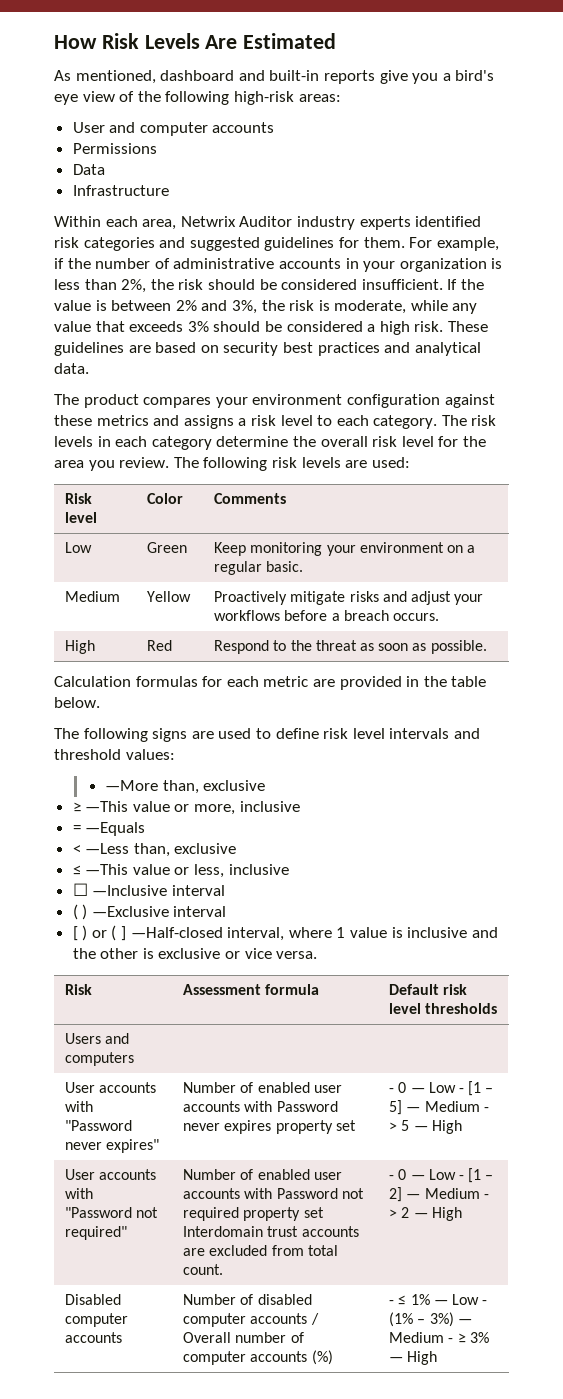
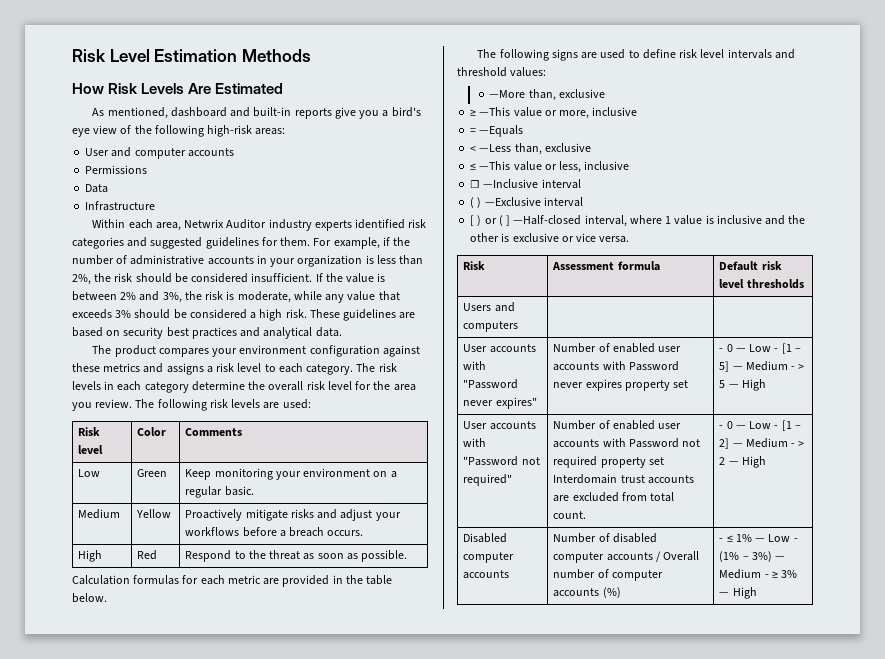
+ Risk Level Estimation Methods

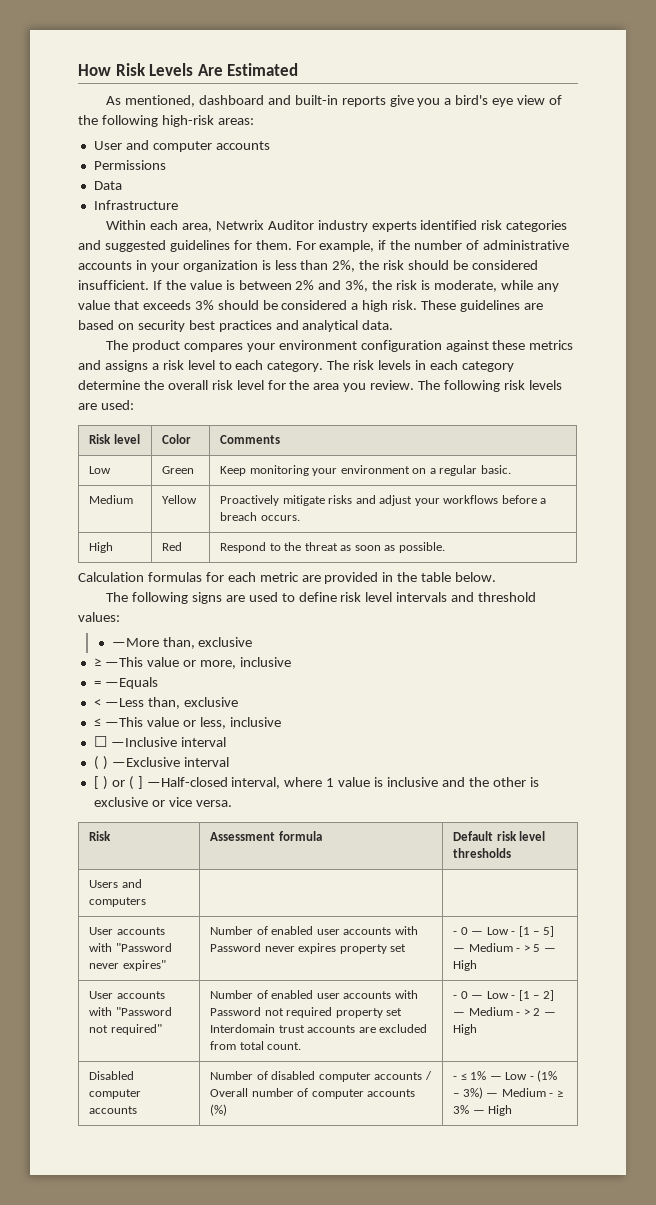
- Risk Level Estimation Methods

